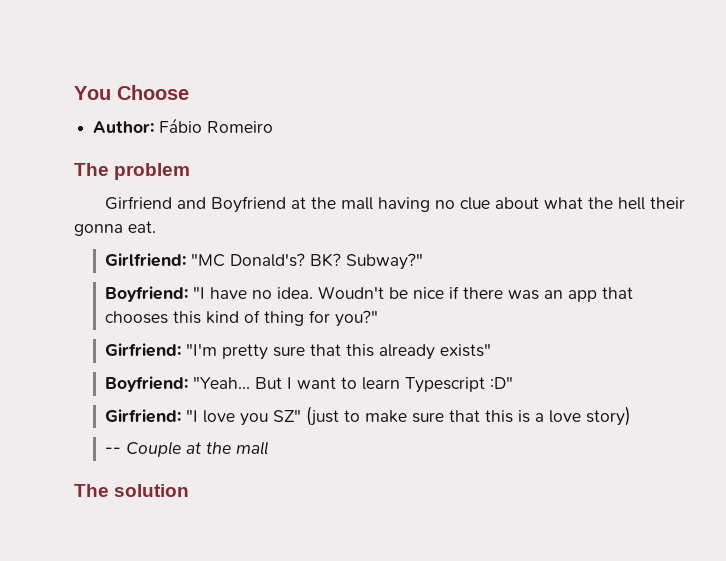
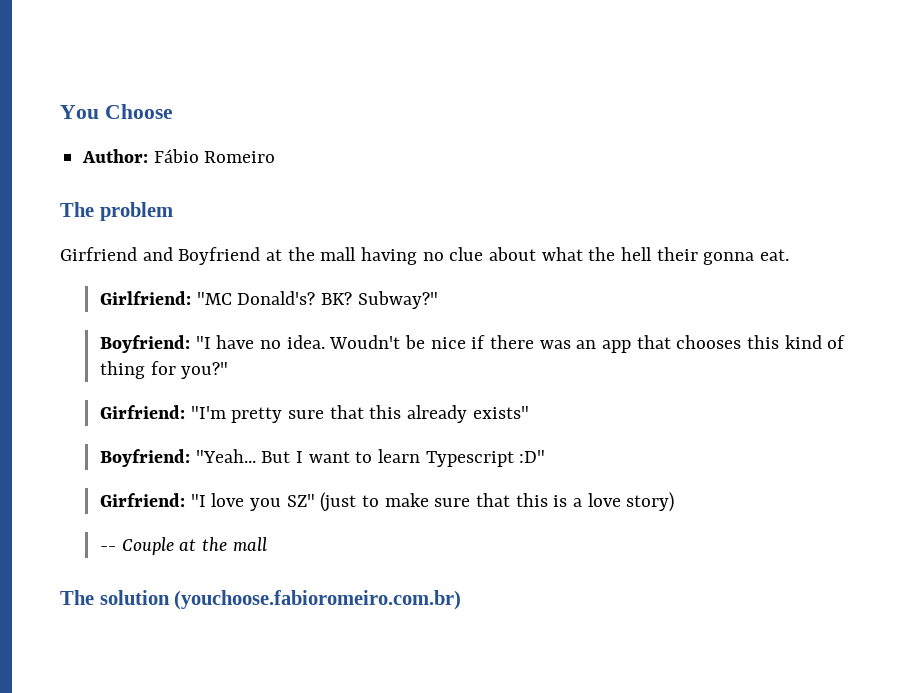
- The solution
+ The solution (youchoose.fabioromeiro.com.br)

